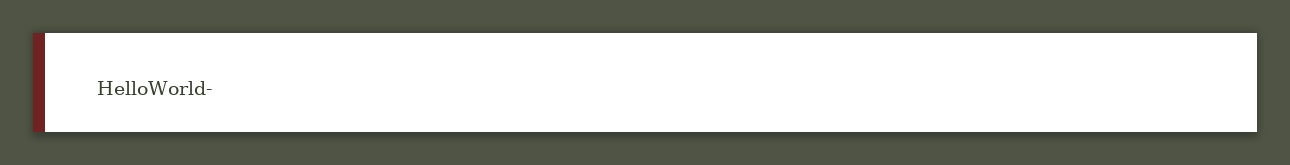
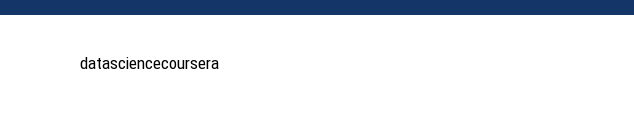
- HelloWorld-
+ datasciencecoursera

